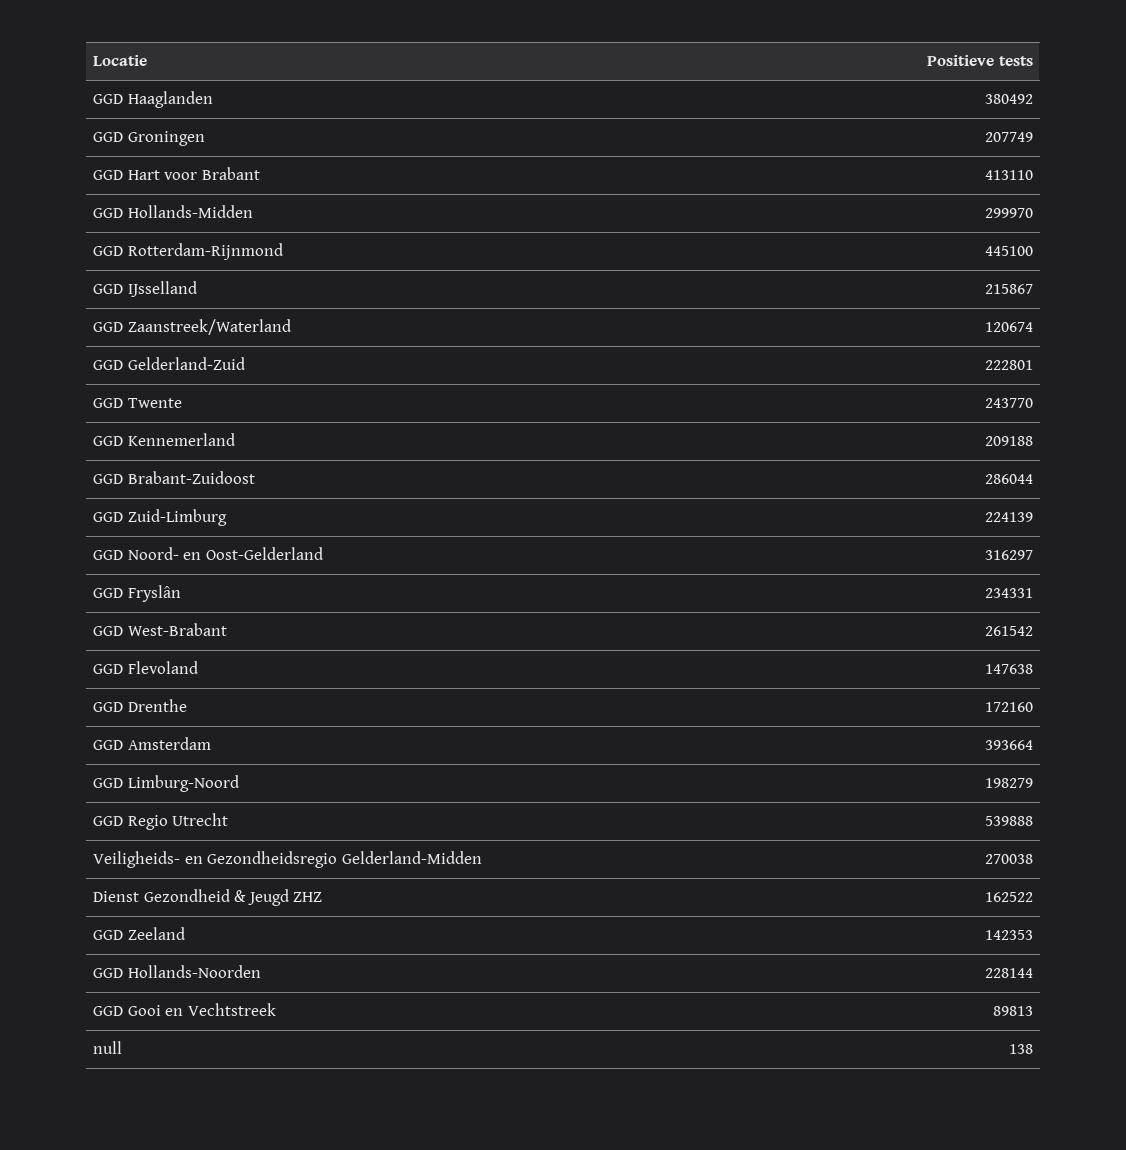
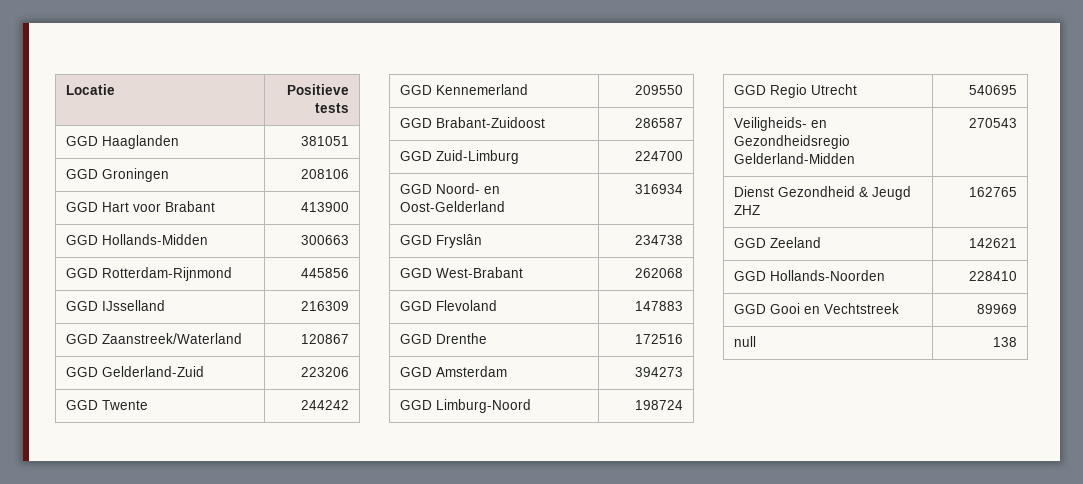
- GGD Haaglanden | 380492
+ GGD Haaglanden | 381051
- GGD Groningen | 207749
+ GGD Groningen | 208106
- GGD Hart voor Brabant | 413110
+ GGD Hart voor Brabant | 413900
- GGD Hollands-Midden | 299970
+ GGD Hollands-Midden | 300663
- GGD Rotterdam-Rijnmond | 445100
+ GGD Rotterdam-Rijnmond | 445856
- GGD IJsselland | 215867
+ GGD IJsselland | 216309
- GGD Zaanstreek/Waterland | 120674
+ GGD Zaanstreek/Waterland | 120867
- GGD Gelderland-Zuid | 222801
+ GGD Gelderland-Zuid | 223206
- GGD Twente | 243770
+ GGD Twente | 244242
- GGD Kennemerland | 209188
+ GGD Kennemerland | 209550
- GGD Brabant-Zuidoost | 286044
+ GGD Brabant-Zuidoost | 286587
- GGD Zuid-Limburg | 224139
+ GGD Zuid-Limburg | 224700
- GGD Noord- en Oost-Gelderland | 316297
+ GGD Noord- en Oost-Gelderland | 316934
- GGD Fryslân | 234331
+ GGD Fryslân | 234738
- GGD West-Brabant | 261542
+ GGD West-Brabant | 262068
- GGD Flevoland | 147638
+ GGD Flevoland | 147883
- GGD Drenthe | 172160
+ GGD Drenthe | 172516
- GGD Amsterdam | 393664
+ GGD Amsterdam | 394273
- GGD Limburg-Noord | 198279
+ GGD Limburg-Noord | 198724
- GGD Regio Utrecht | 539888
+ GGD Regio Utrecht | 540695
- Veiligheids- en Gezondheidsregio Gelderland-Midden | 270038
+ Veiligheids- en Gezondheidsregio Gelderland-Midden | 270543
- Dienst Gezondheid & Jeugd ZHZ | 162522
+ Dienst Gezondheid & Jeugd ZHZ | 162765
- GGD Zeeland | 142353
+ GGD Zeeland | 142621
- GGD Hollands-Noorden | 228144
+ GGD Hollands-Noorden | 228410
- GGD Gooi en Vechtstreek | 89813
+ GGD Gooi en Vechtstreek | 89969

